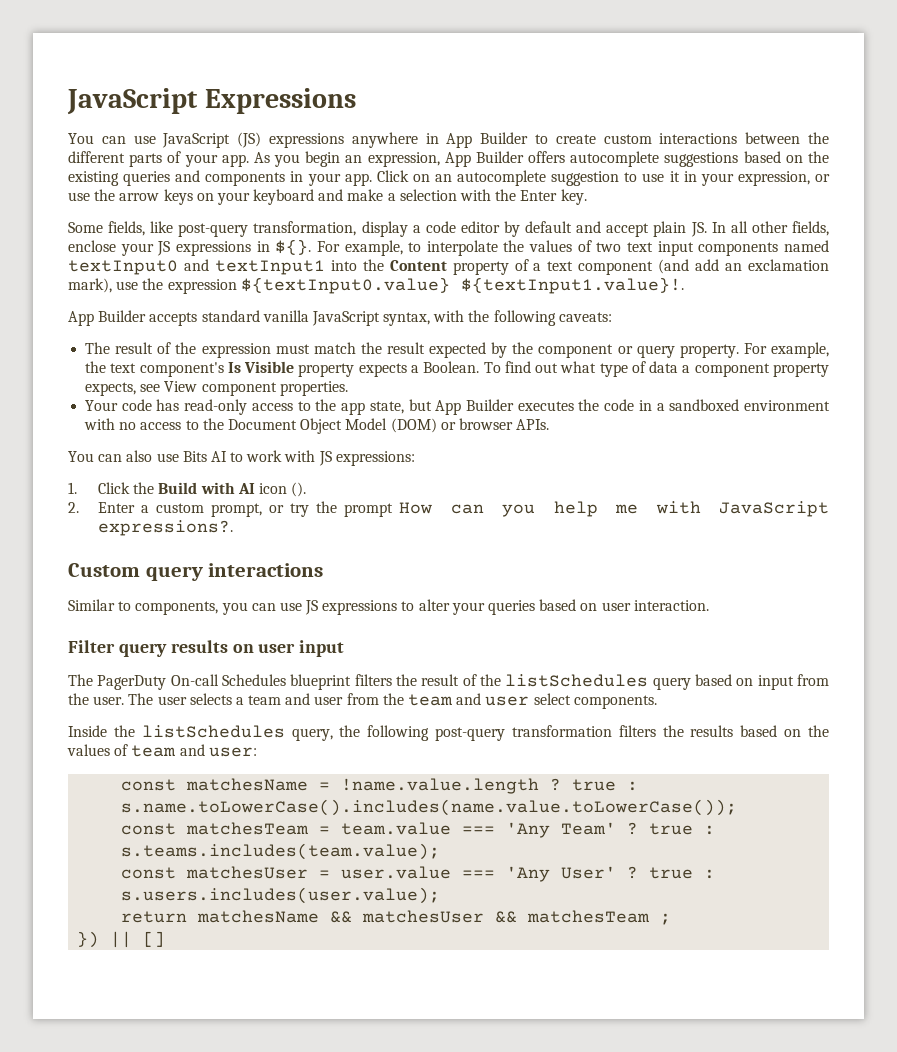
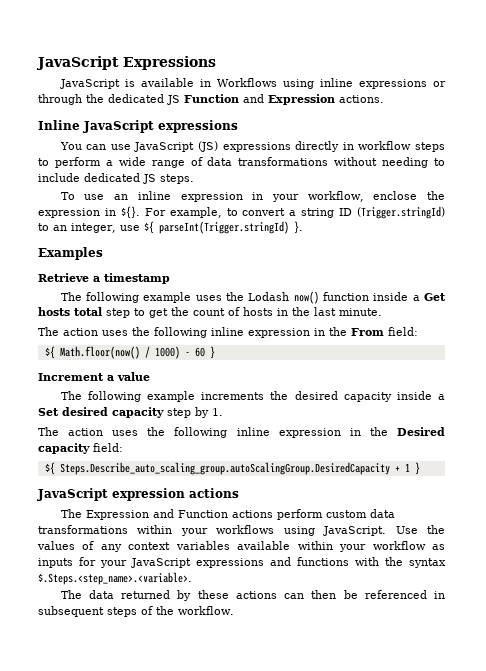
+ JavaScript is available in Workflows using inline expressions or through the dedicated JS Function and Expression actions.
+ Inline JavaScript expressions
- You can use JavaScript (JS) expressions anywhere in App Builder to create custom interactions between the different parts of your app. As you begin an expression, App Builder offers autocomplete suggestions based on the existing queries and components in your app. Click on an autocomplete suggestion to use it in your expression, or use the arrow keys on your keyboard and make a selection with the Enter key.
- Some fields, like post-query transformation, display a code editor by default and accept plain JS. In all other fields, enclose your JS expressions in ${}.
+ You can use JavaScript (JS) expressions directly in workflow steps to perform a wide range of data transformations without needing to include dedicated JS steps.
+ To use an inline expression in your workflow, enclose the expression in ${}.
- For example, to interpolate the values of two text input components named textInput0 and textInput1 into the Content property of a text component (and add an exclamation mark), use the expression ${textInput0.value} ${textInput1.value}!.
- App Builder accepts standard vanilla JavaScript syntax, with the following caveats:
- The result of the expression must match the result expected by the component or query property. For example, the text component's Is Visible property expects a Boolean. To find out what type of data a component property expects, see View component properties.
- Your code has read-only access to the app state, but App Builder executes the code in a sandboxed environment with no access to the Document Object Model (DOM) or browser APIs.
- You can also use Bits AI to work with JS expressions:
- 1. Click the Build with AI icon ().
- 2. Enter a custom prompt, or try the prompt How can you help me with JavaScript expressions?.
- Custom query interactions
- Similar to components, you can use JS expressions to alter your queries based on user interaction.
- Filter query results on user input
- The PagerDuty On-call Schedules blueprint filters the result of the listSchedules query based on input from the user. The user selects a team and user from the team and user select components.
- Inside the listSchedules query, the following post-query transformation filters the results based on the values of team and user:
- const matchesName = !name.value.length ? true : s.name.toLowerCase().includes(name.value.toLowerCase());
- const matchesTeam = team.value === 'Any Team' ? true : s.teams.includes(team.value);
- const matchesUser = user.value === 'Any User' ? true : s.users.includes(user.value);
- return matchesName && matchesUser && matchesTeam ;
- }) || []
+ For example, to convert a string ID (Trigger.stringId) to an integer, use ${ parseInt(Trigger.stringId) }.
+ Examples
+ Retrieve a timestamp
+ The following example uses the Lodash now() function inside a Get hosts total step to get the count of hosts in the last minute.
+ The action uses the following inline expression in the From field:
+ ${ Math.floor(now() / 1000) - 60 }
+ Increment a value
+ The following example increments the desired capacity inside a Set desired capacity step by 1.
+ The action uses the following inline expression in the Desired capacity field:
+ ${ Steps.Describe_auto_scaling_group.autoScalingGroup.DesiredCapacity + 1 }
+ JavaScript expression actions
+ The Expression and Function actions perform custom data transformations within your workflows using JavaScript. Use the values of any context variables available within your workflow as inputs for your JavaScript expressions and functions with the syntax $.Steps.<step_name>.<variable>.
+ The data returned by these actions can then be referenced in subsequent steps of the workflow.

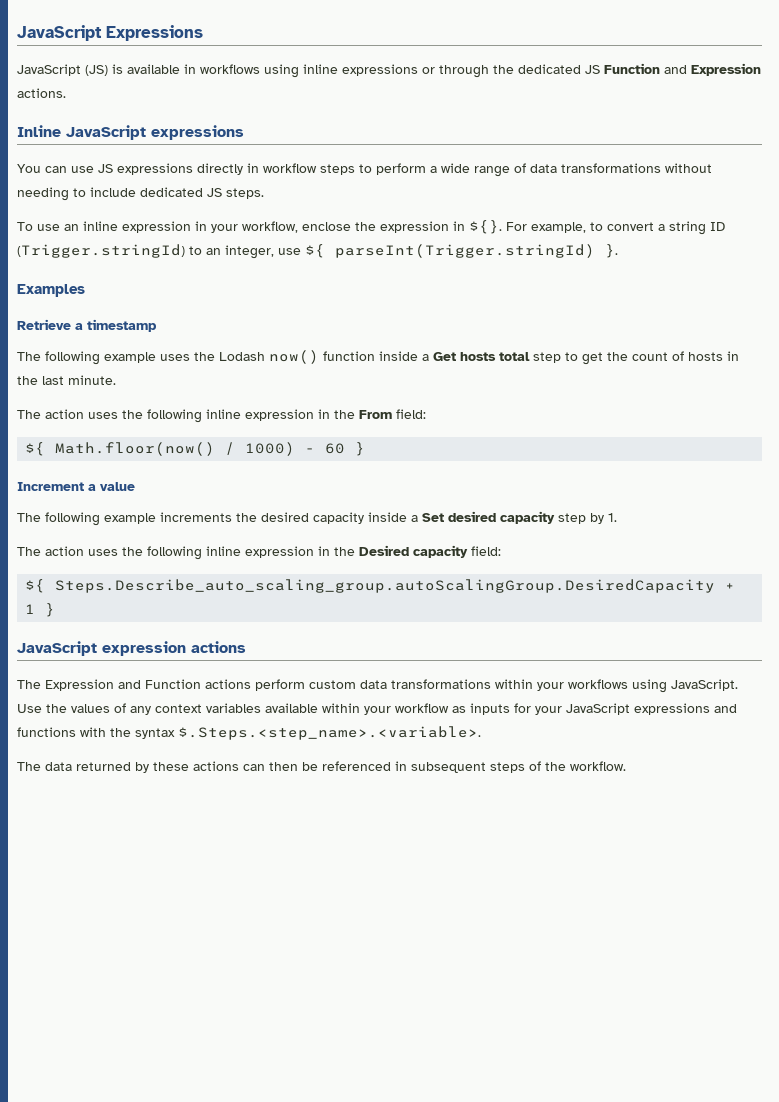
- JavaScript is available in Workflows using inline expressions or through the dedicated JS Function and Expression actions.
+ JavaScript (JS) is available in workflows using inline expressions or through the dedicated JS Function and Expression actions.
- You can use JavaScript (JS) expressions directly in workflow steps to perform a wide range of data transformations without needing to include dedicated JS steps.
+ You can use JS expressions directly in workflow steps to perform a wide range of data transformations without needing to include dedicated JS steps.

